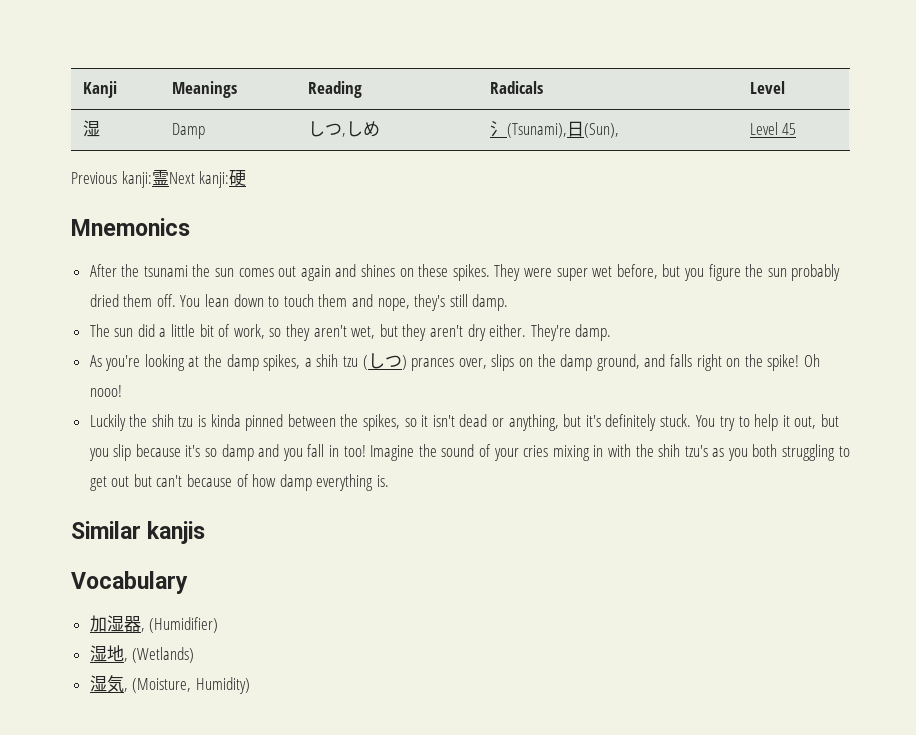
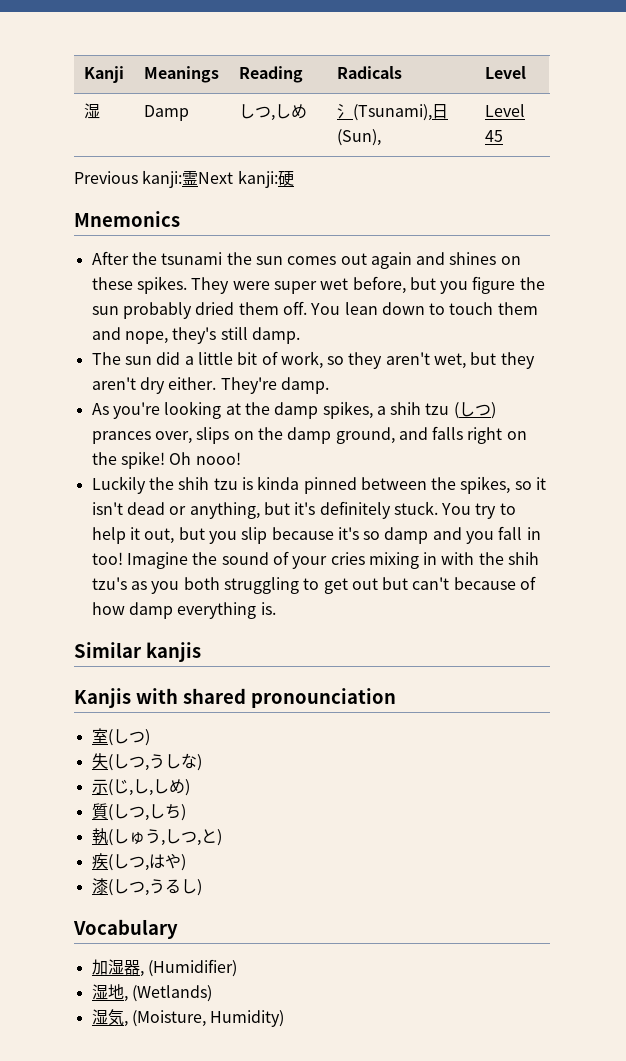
+ Kanjis with shared pronounciation
+ 室(しつ)
+ 失(しつ,うしな)
+ 示(じ,し,しめ)
+ 質(しつ,しち)
+ 執(しゅう,しつ,と)
+ 疾(しつ,はや)
+ 漆(しつ,うるし)

